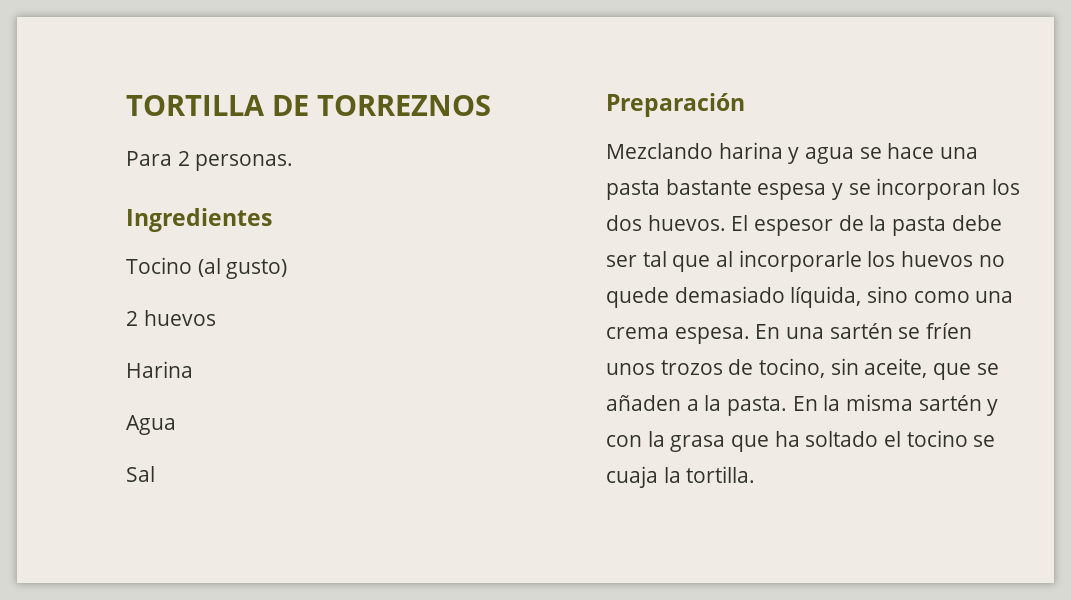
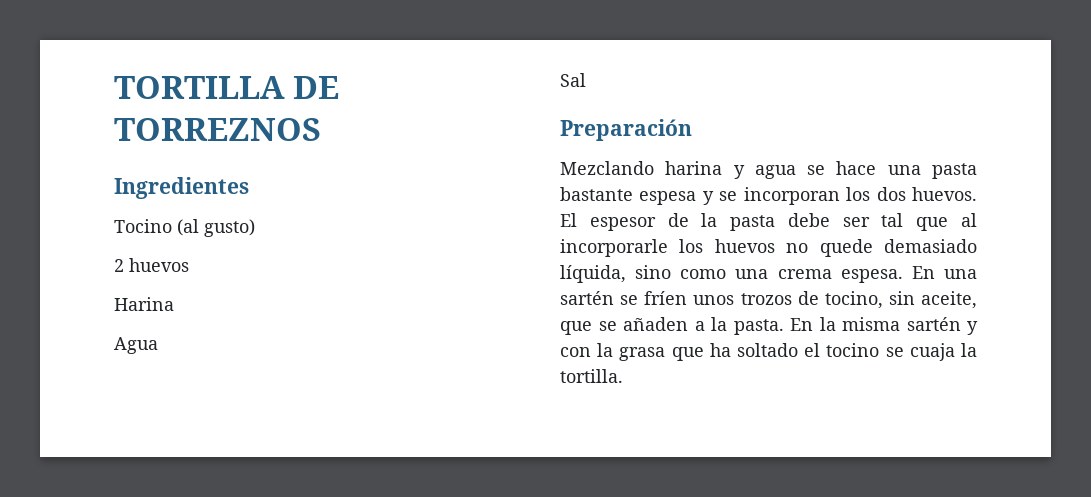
- Para 2 personas.

